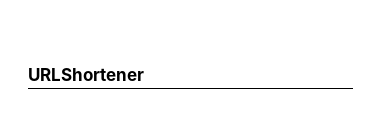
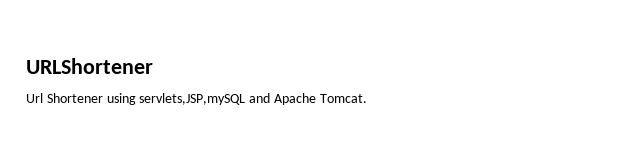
+ Url Shortener using servlets,JSP,mySQL and Apache Tomcat.

